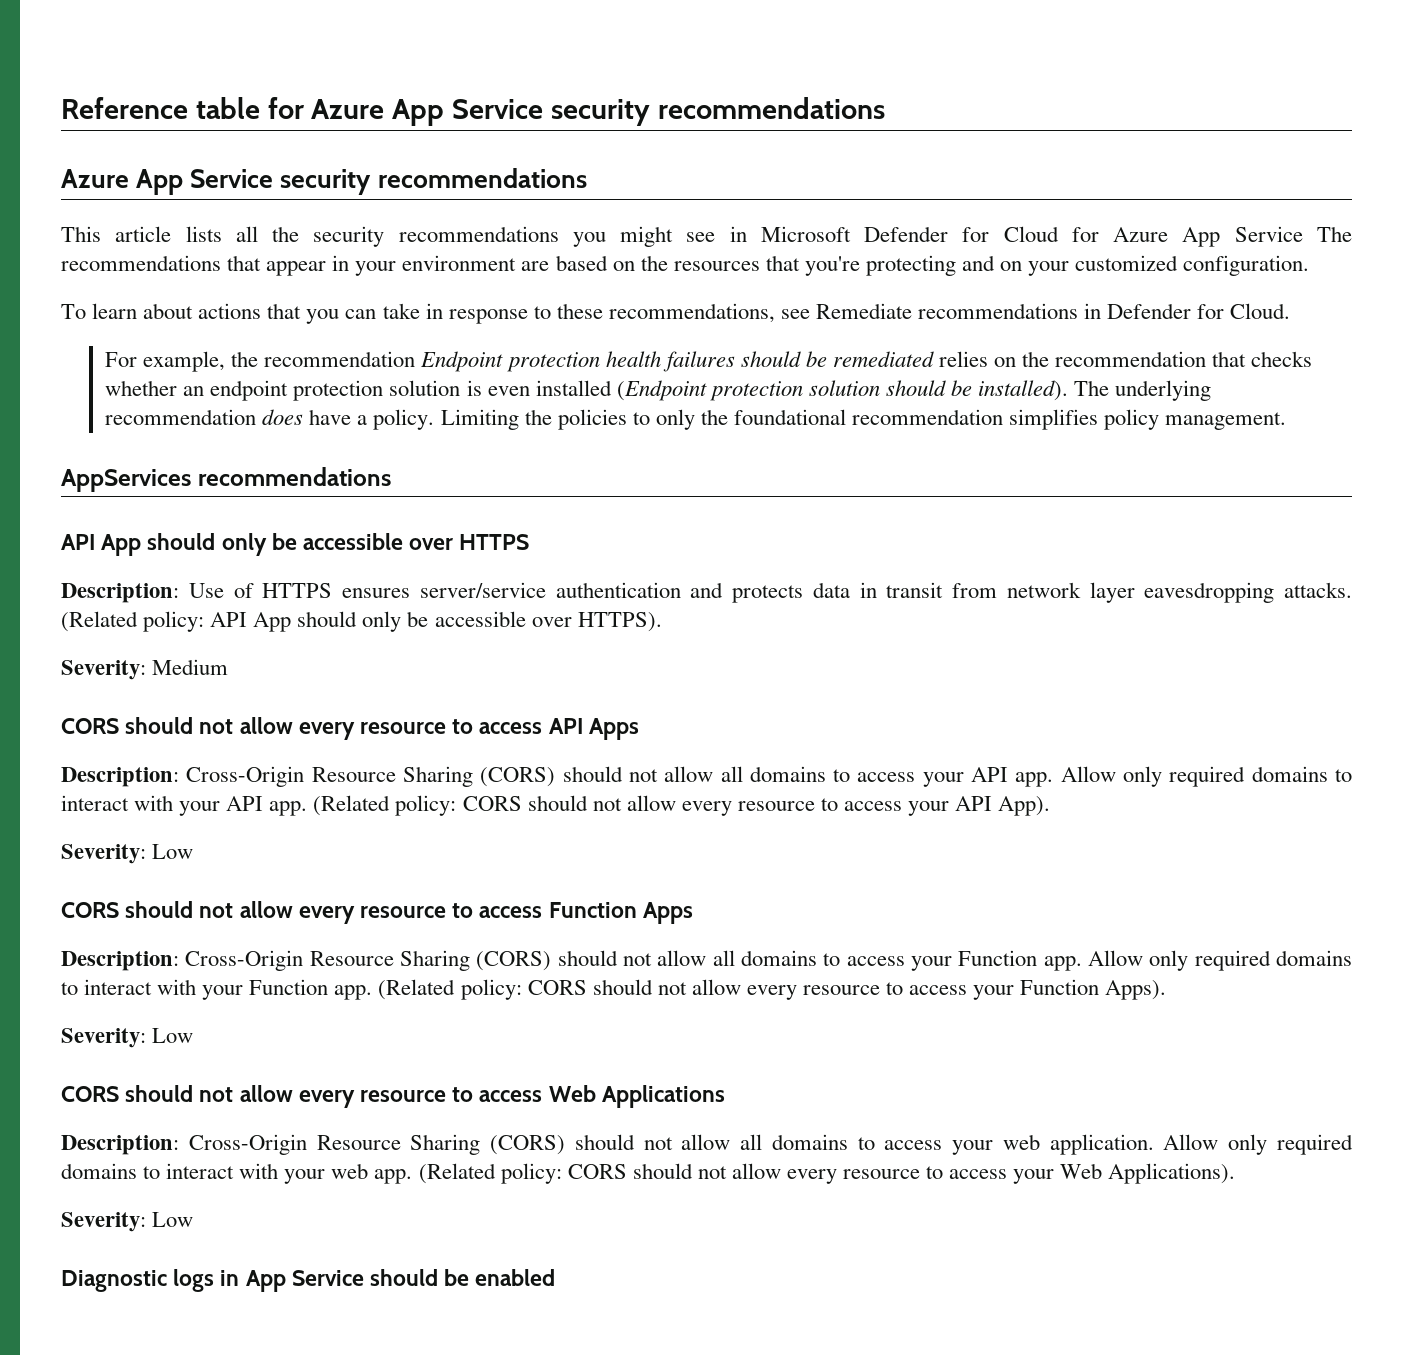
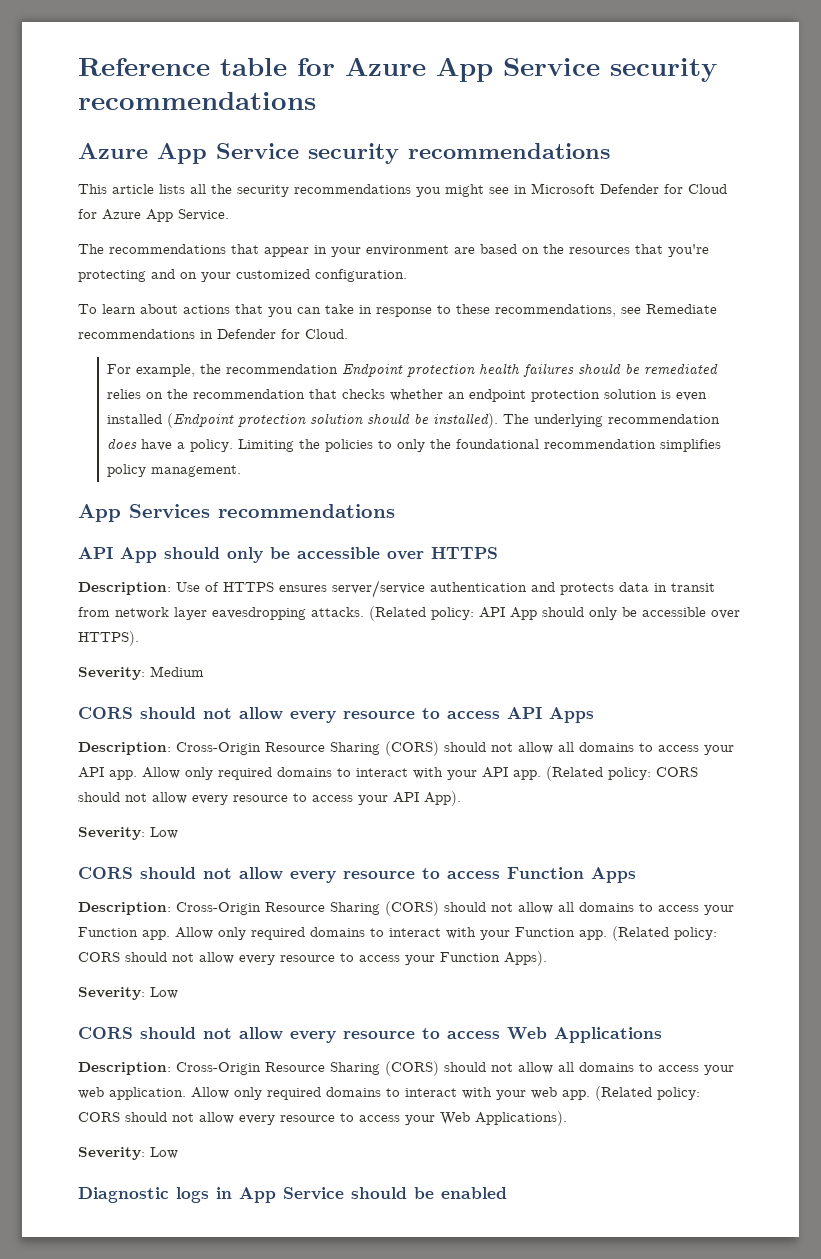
- This article lists all the security recommendations you might see in Microsoft Defender for Cloud for Azure App Service The recommendations that appear in your environment are based on the resources that you're protecting and on your customized configuration.
+ This article lists all the security recommendations you might see in Microsoft Defender for Cloud for Azure App Service.
+ The recommendations that appear in your environment are based on the resources that you're protecting and on your customized configuration.
- AppServices recommendations
+ App Services recommendations

